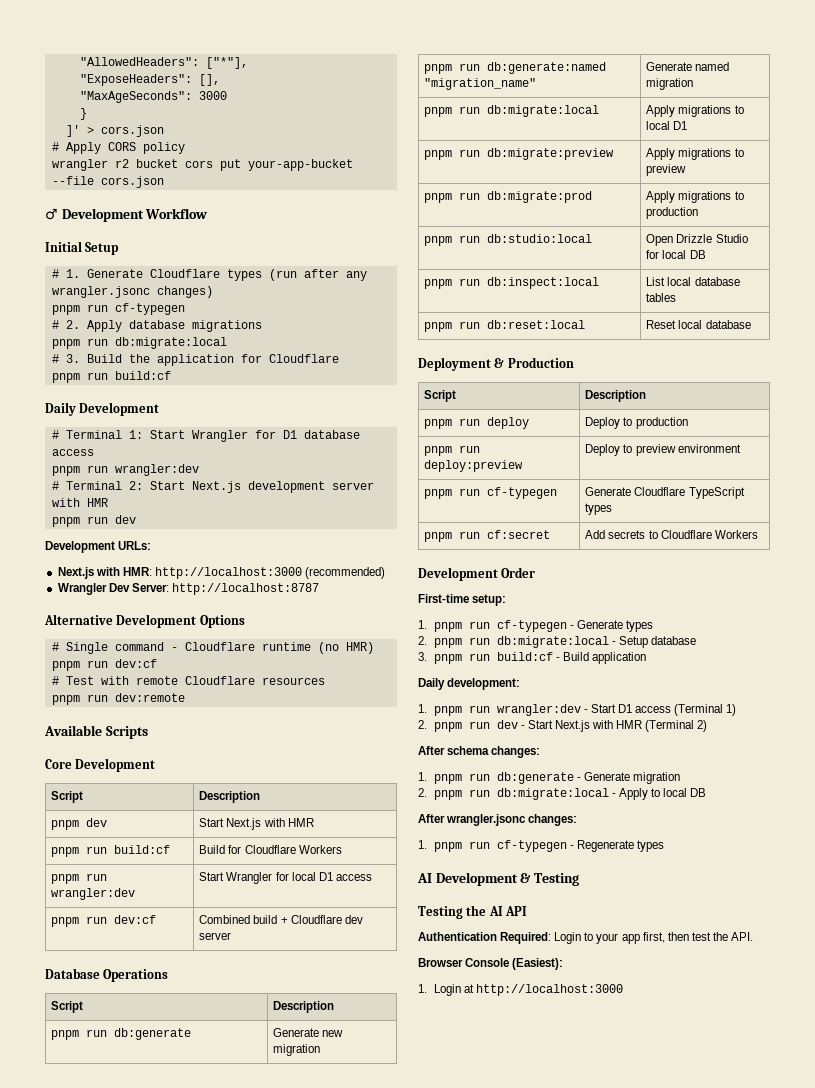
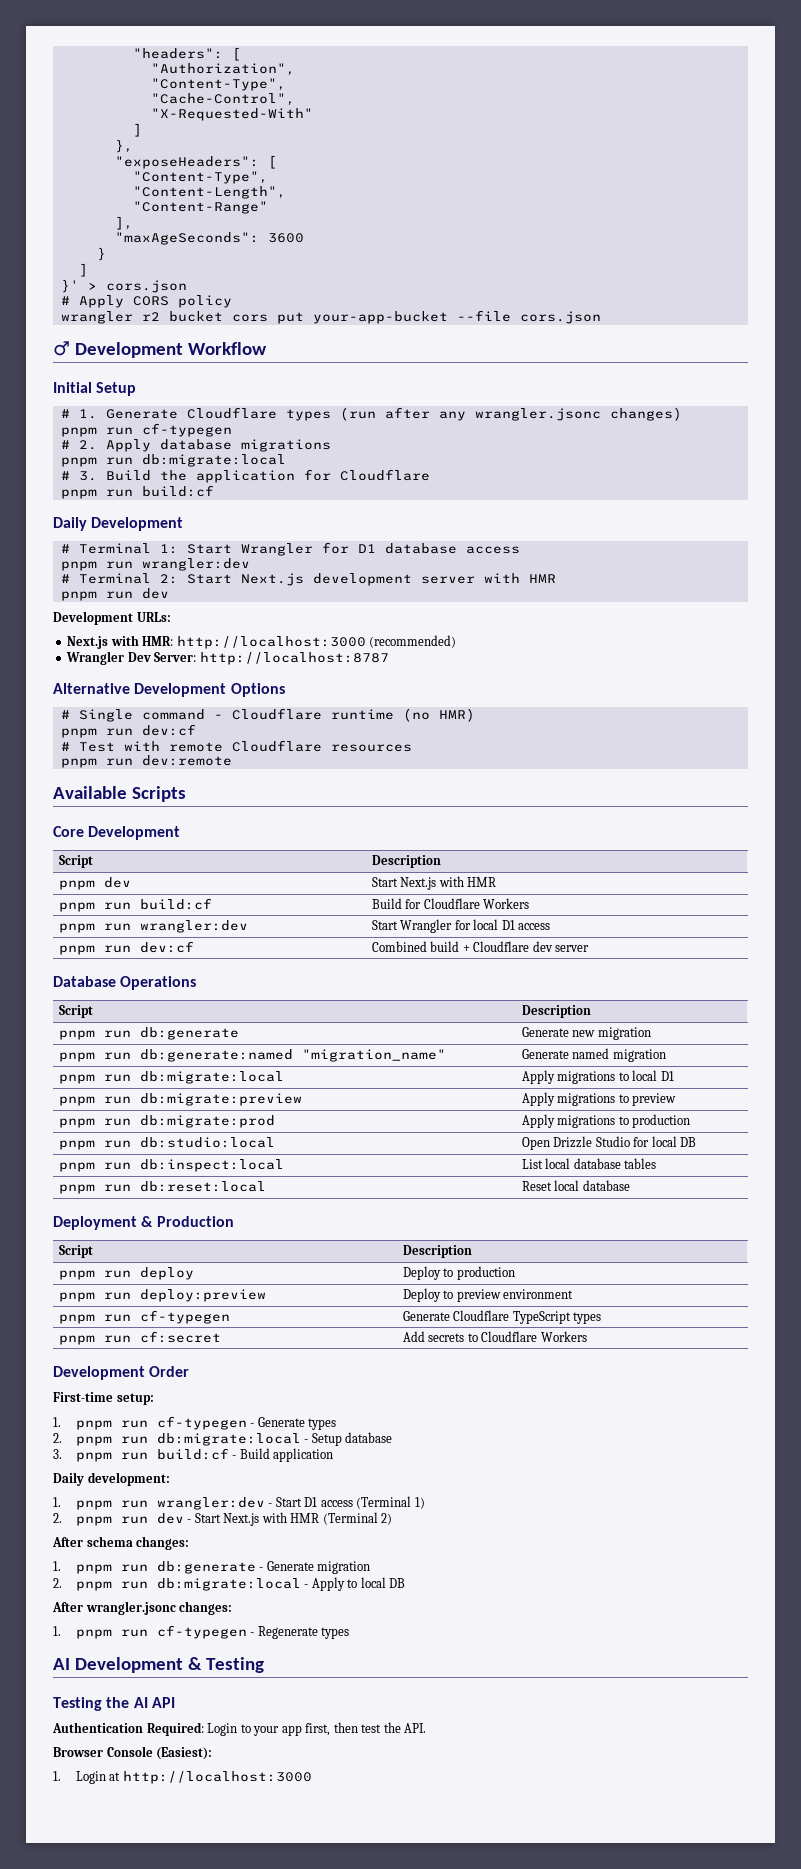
- "AllowedHeaders": ["*"],
- "ExposeHeaders": [],
- "MaxAgeSeconds": 3000
+ "headers": [
+ "Authorization",
+ "Content-Type",
+ "Cache-Control",
+ "X-Requested-With"
+ ]
+ },
+ "exposeHeaders": [
+ "Content-Type",
+ "Content-Length",
+ "Content-Range"
+ ],
+ "maxAgeSeconds": 3600
  }
- ]' > cors.json
+ ]
+ }' > cors.json

